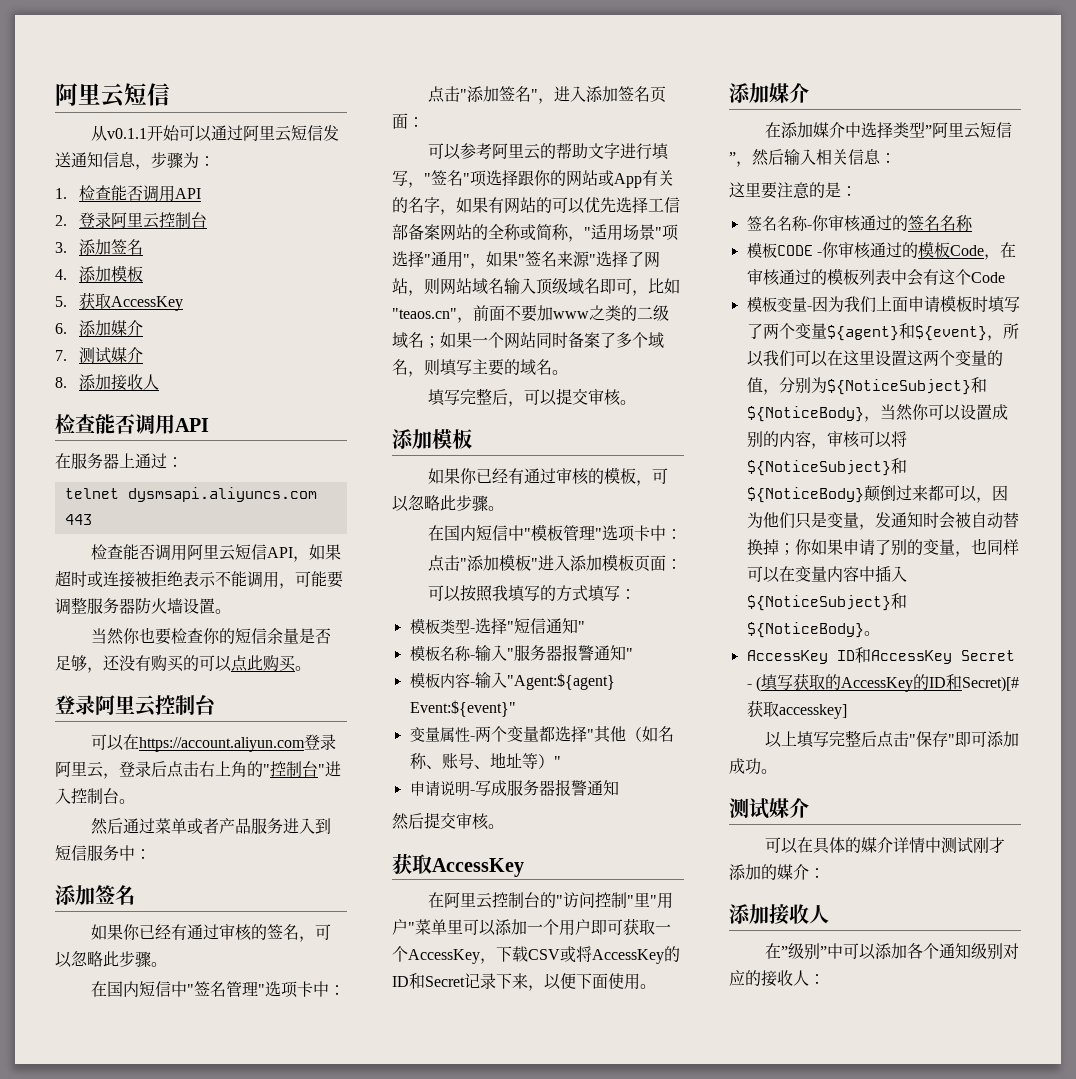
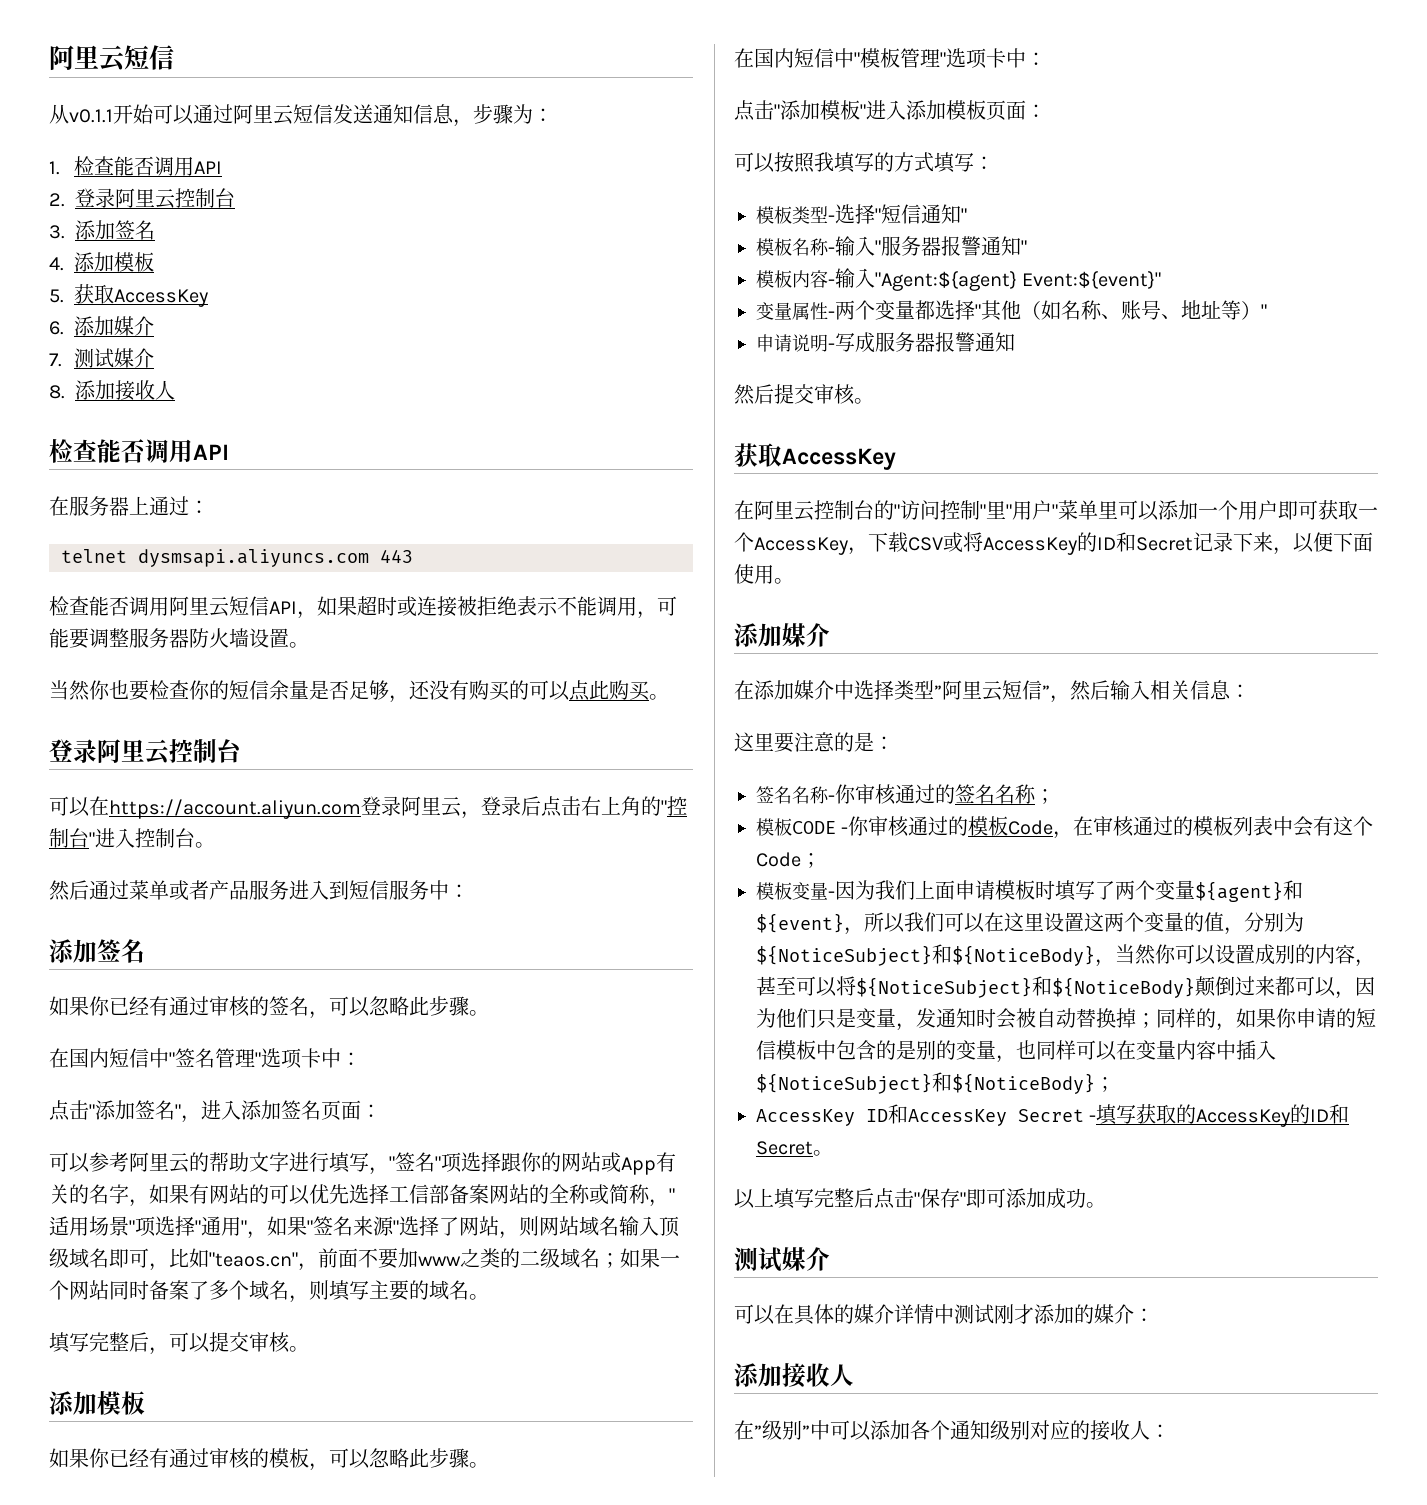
- 签名名称-你审核通过的签名名称
+ 签名名称-你审核通过的签名名称；
- 模板CODE -你审核通过的模板Code，在审核通过的模板列表中会有这个Code
+ 模板CODE -你审核通过的模板Code，在审核通过的模板列表中会有这个Code；
- 模板变量-因为我们上面申请模板时填写了两个变量${agent}和${event}，所以我们可以在这里设置这两个变量的值，分别为${NoticeSubject}和${NoticeBody}，当然你可以设置成别的内容，审核可以将${NoticeSubject}和${NoticeBody}颠倒过来都可以，因为他们只是变量，发通知时会被自动替换掉；
+ 模板变量-因为我们上面申请模板时填写了两个变量${agent}和${event}，所以我们可以在这里设置这两个变量的值，分别为${NoticeSubject}和${NoticeBody}，当然你可以设置成别的内容，甚至可以将${NoticeSubject}和${NoticeBody}颠倒过来都可以，因为他们只是变量，发通知时会被自动替换掉；
- 你如果申请了别的变量，也同样可以在变量内容中插入${NoticeSubject}和${NoticeBody}。
+ 同样的，如果你申请的短信模板中包含的是别的变量，也同样可以在变量内容中插入${NoticeSubject}和${NoticeBody}；
- AccessKey ID和AccessKey Secret - (填写获取的AccessKey的ID和Secret)[#获取accesskey]
+ AccessKey ID和AccessKey Secret -填写获取的AccessKey的ID和Secret。

